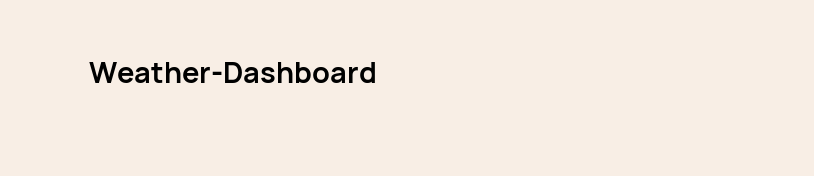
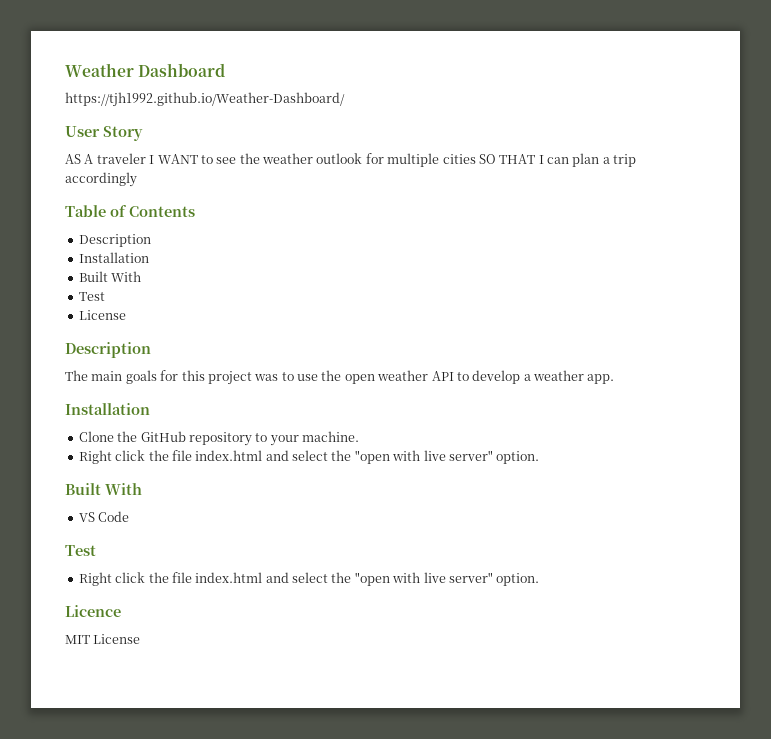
- Weather-Dashboard
+ Weather Dashboard
+ https://tjh1992.github.io/Weather-Dashboard/
+ User Story
+ AS A traveler I WANT to see the weather outlook for multiple cities SO THAT I can plan a trip accordingly
+ Table of Contents
+ Description
+ Installation
+ Built With
+ Test
+ License
+ Description
+ The main goals for this project was to use the open weather API to develop a weather app.
+ Installation
+ Clone the GitHub repository to your machine.
+ Right click the file index.html and select the "open with live server" option.
+ Built With
+ VS Code
+ Test
+ Right click the file index.html and select the "open with live server" option.
+ Licence
+ MIT License

